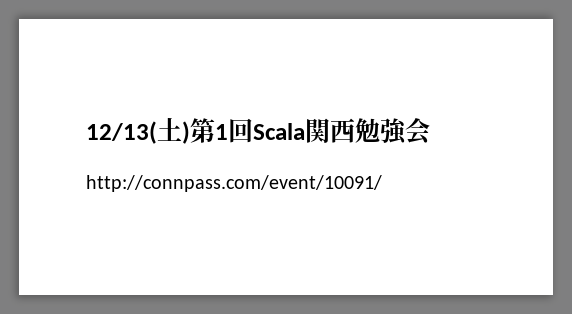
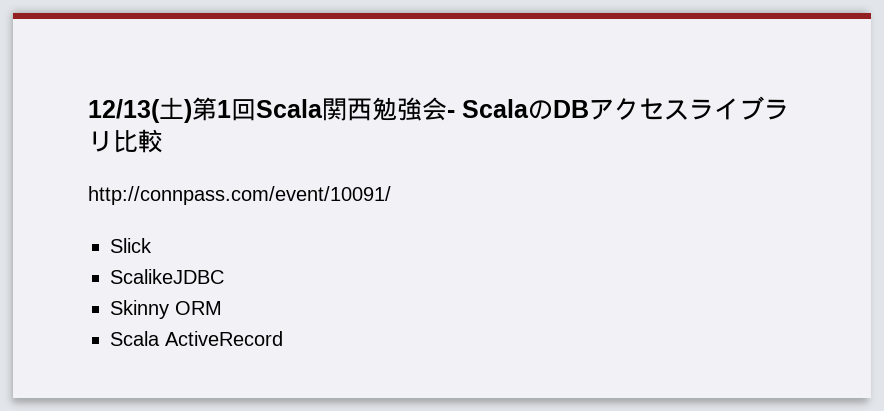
- 12/13(土)第1回Scala関西勉強会
+ 12/13(土)第1回Scala関西勉強会- ScalaのDBアクセスライブラリ比較
  http://connpass.com/event/10091/
+ Slick
+ ScalikeJDBC
+ Skinny ORM
+ Scala ActiveRecord

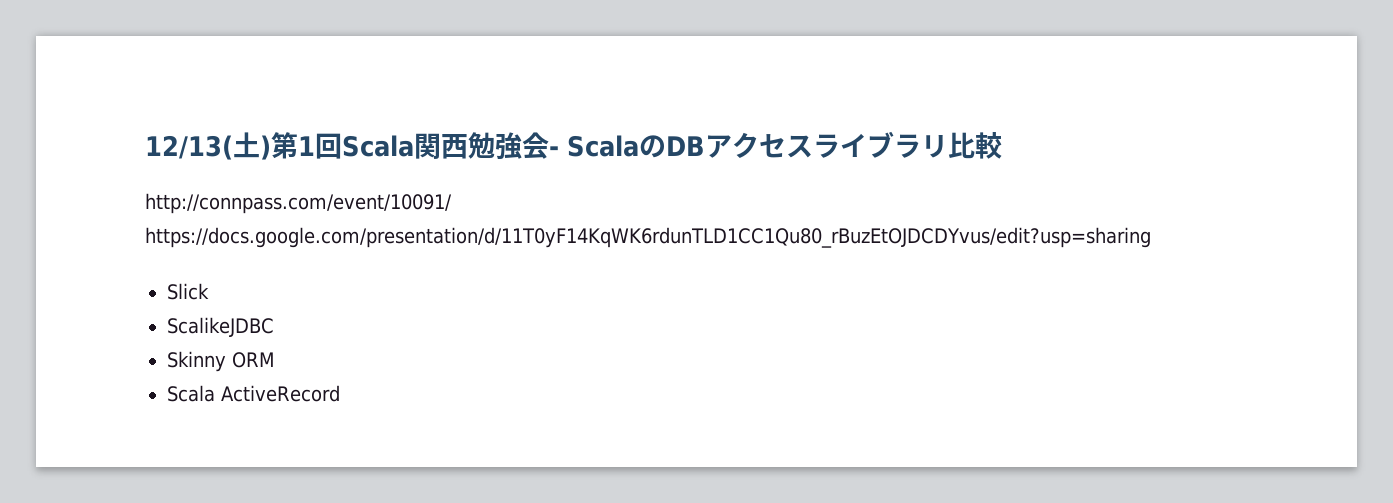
- http://connpass.com/event/10091/
+ http://connpass.com/event/10091/ https://docs.google.com/presentation/d/11T0yF14KqWK6rdunTLD1CC1Qu80_rBuzEtOJDCDYvus/edit?usp=sharing

